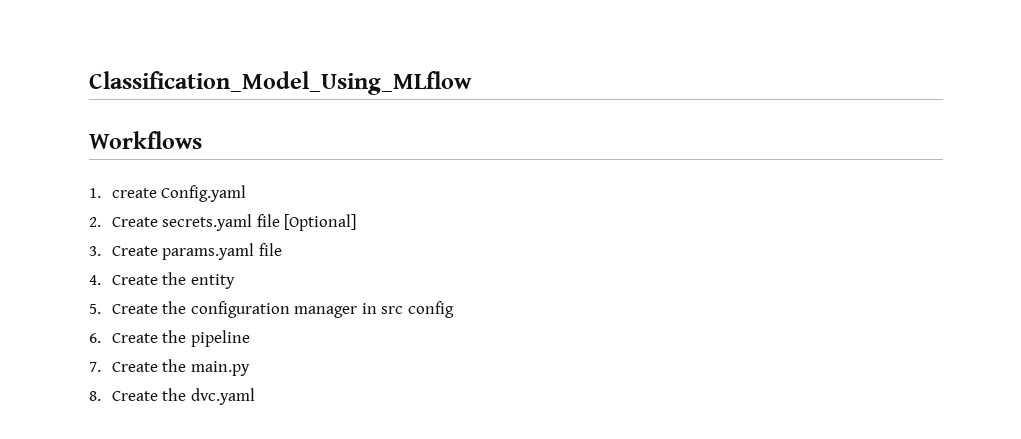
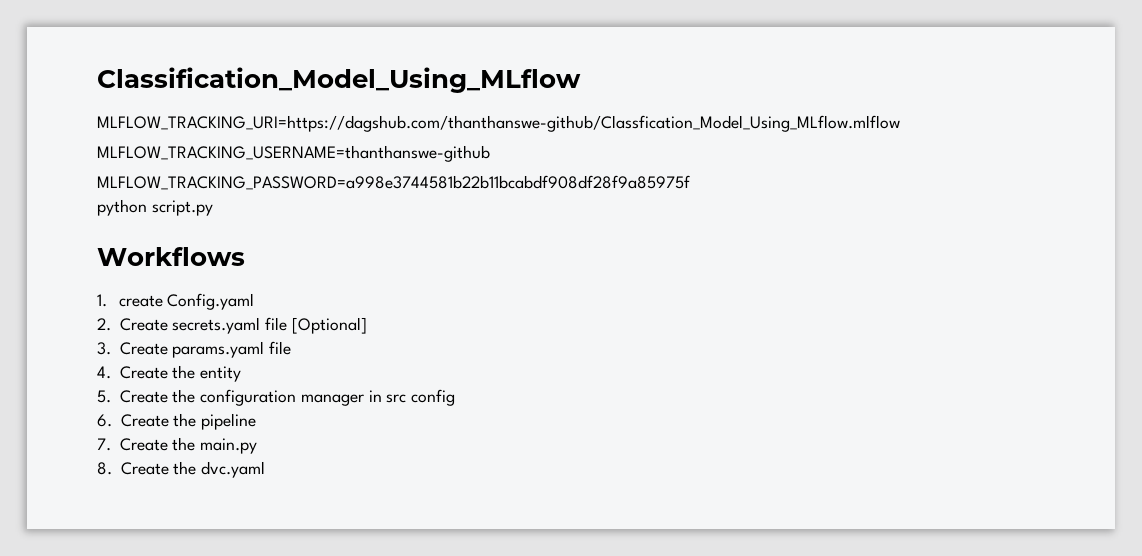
+ MLFLOW_TRACKING_URI=https://dagshub.com/thanthanswe-github/Classfication_Model_Using_MLflow.mlflow
+ MLFLOW_TRACKING_USERNAME=thanthanswe-github
+ MLFLOW_TRACKING_PASSWORD=a998e3744581b22b11bcabdf908df28f9a85975f
+ python script.py

